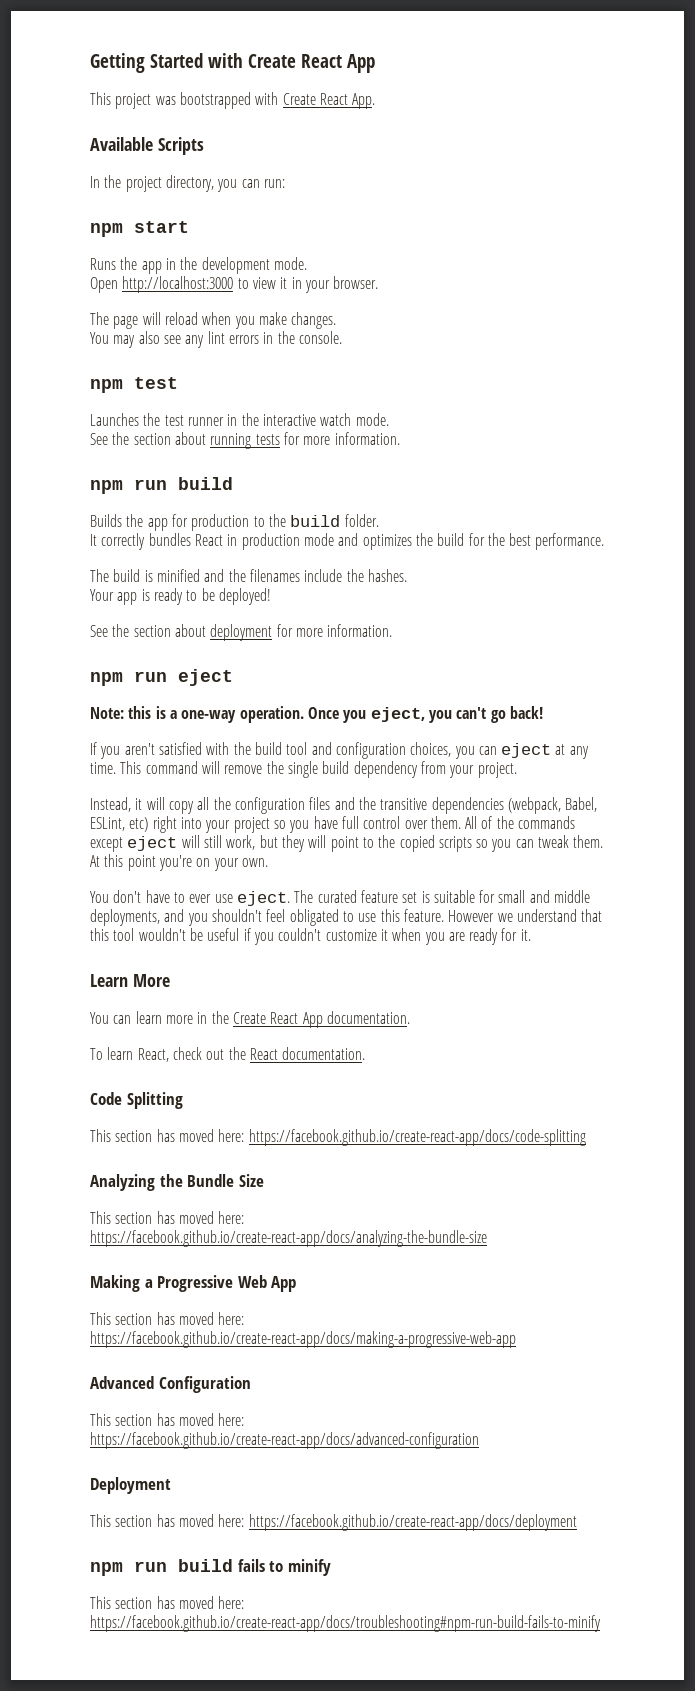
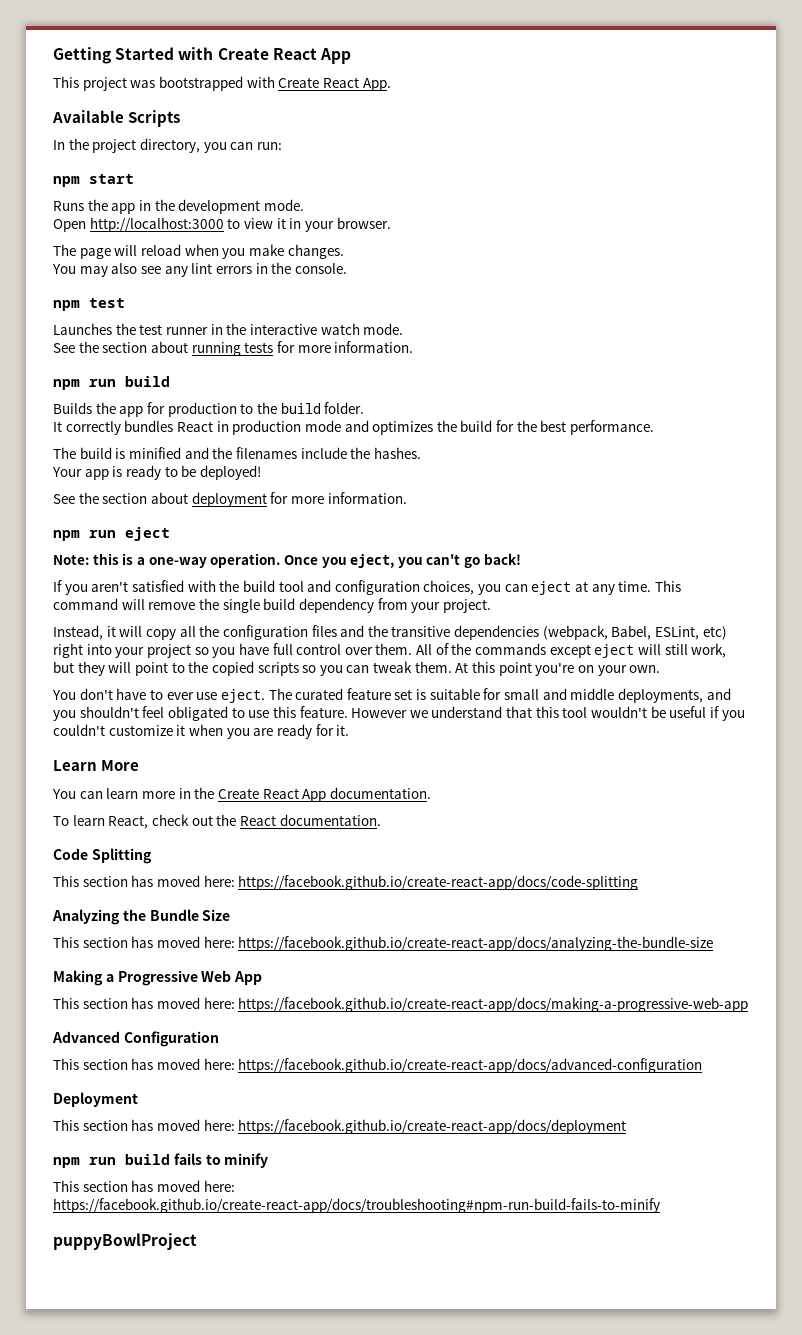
+ puppyBowlProject

